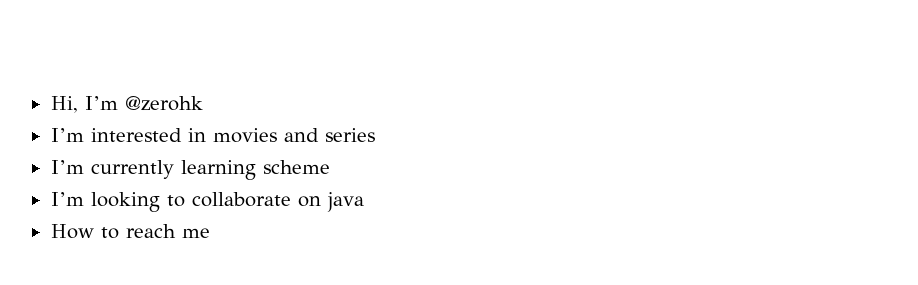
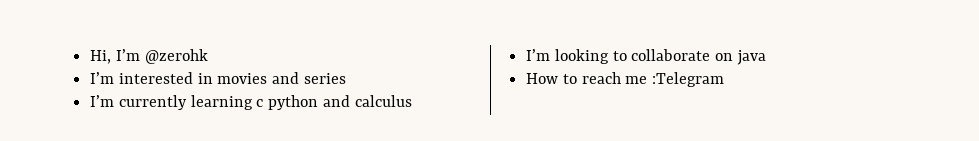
- I’m currently learning scheme
+ I’m currently learning c python and calculus
- How to reach me
+ How to reach me :Telegram

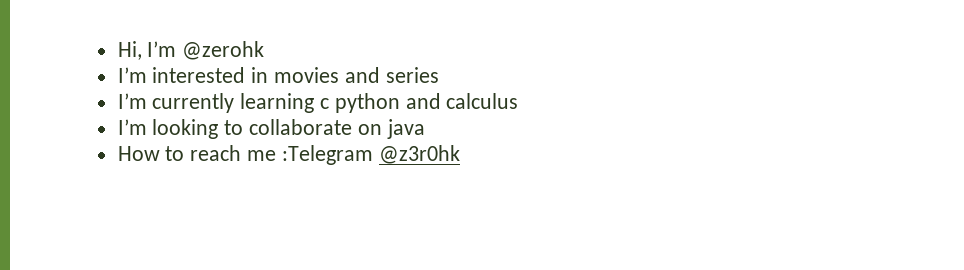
- How to reach me :Telegram
+ How to reach me :Telegram @z3r0hk

